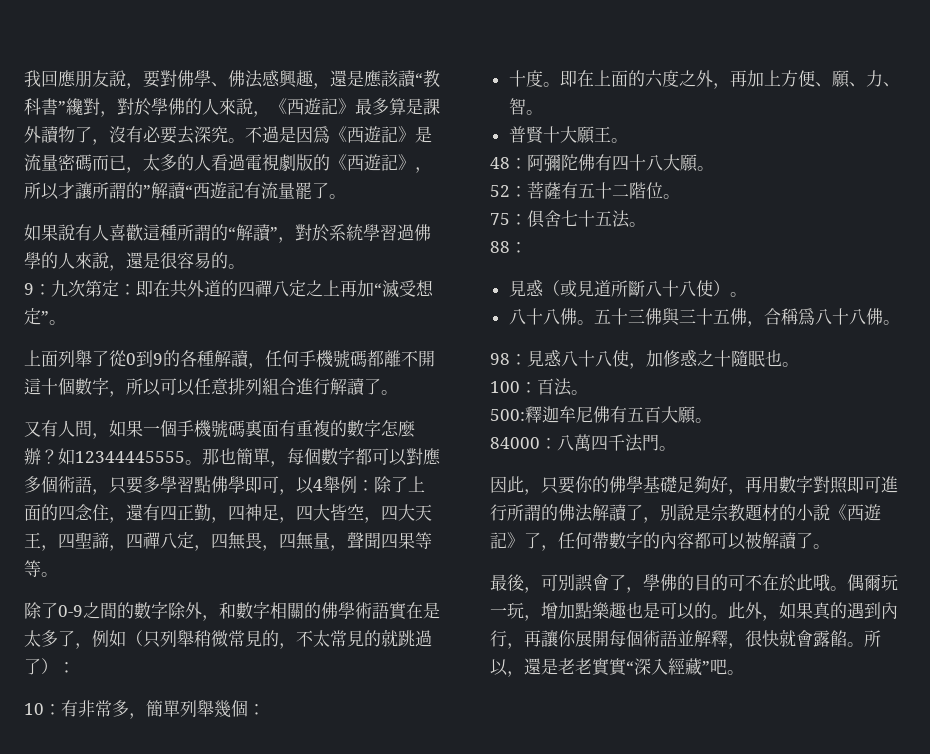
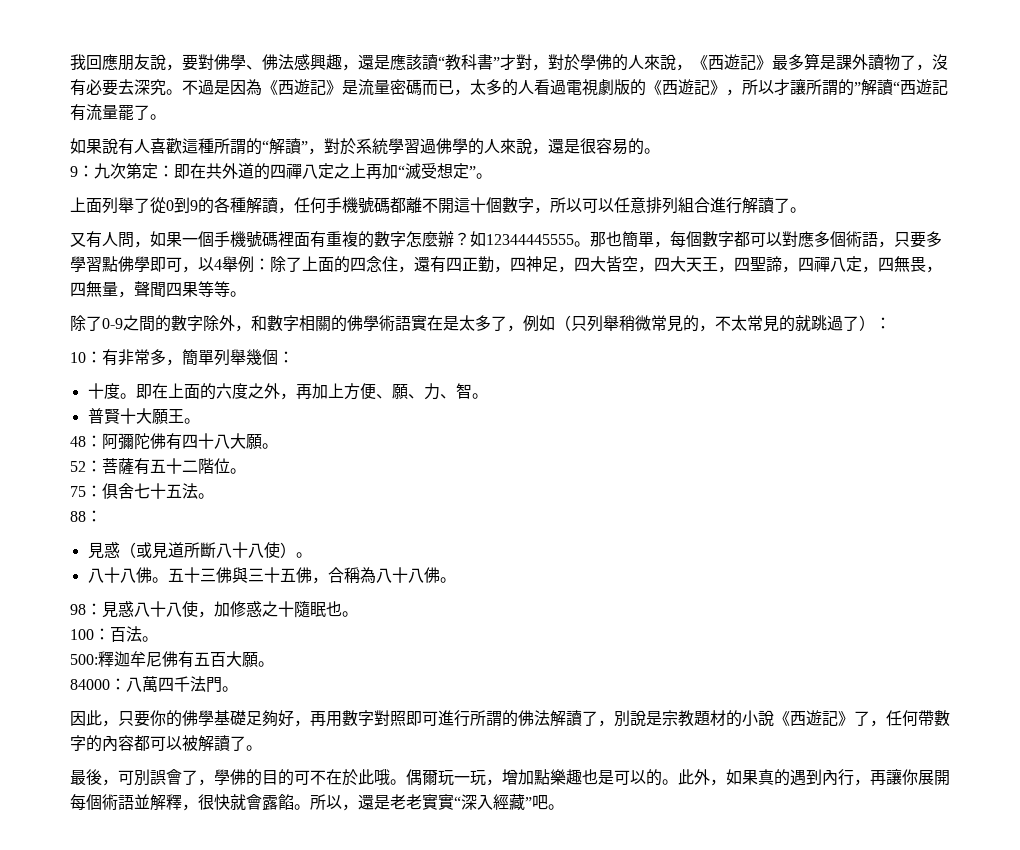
- 我回應朋友說，要對佛學、佛法感興趣，還是應該讀“教科書”纔對，對於學佛的人來說，《西遊記》最多算是課外讀物了，沒有必要去深究。
+ 我回應朋友說，要對佛學、佛法感興趣，還是應該讀“教科書”才對，對於學佛的人來說，《西遊記》最多算是課外讀物了，沒有必要去深究。
- 不過是因爲《西遊記》是流量密碼而已，太多的人看過電視劇版的《西遊記》，所以才讓所謂的”解讀“西遊記有流量罷了。
+ 不過是因為《西遊記》是流量密碼而已，太多的人看過電視劇版的《西遊記》，所以才讓所謂的”解讀“西遊記有流量罷了。
- 又有人問，如果一個手機號碼裏面有重複的數字怎麼辦？
+ 又有人問，如果一個手機號碼裡面有重複的數字怎麼辦？
- 五十三佛與三十五佛，合稱爲八十八佛。
+ 五十三佛與三十五佛，合稱為八十八佛。

